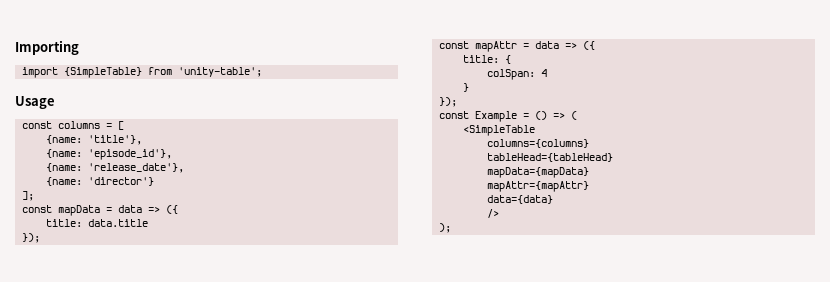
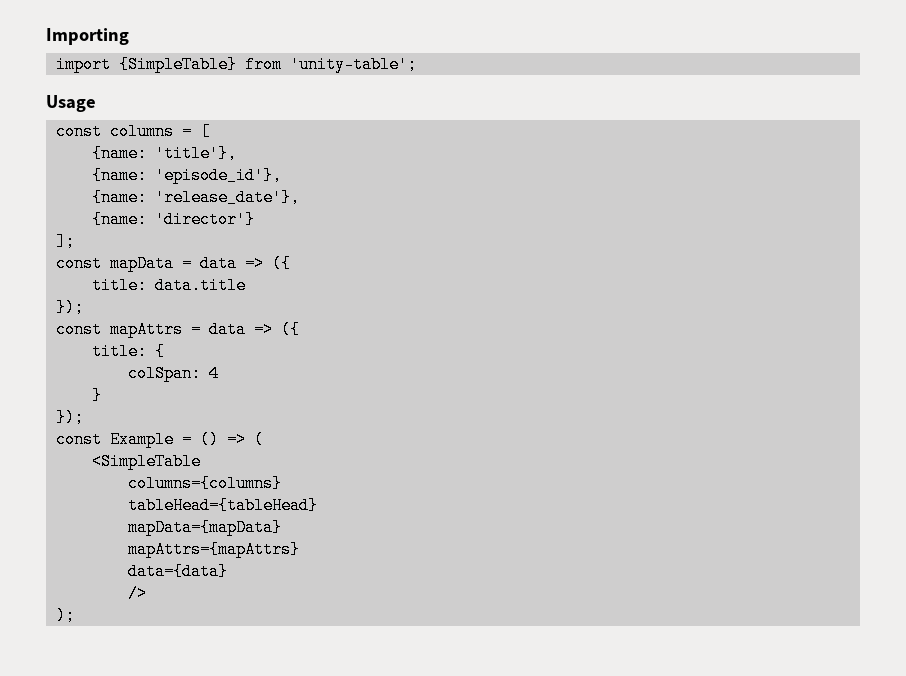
- const mapAttr = data => ({
+ const mapAttrs = data => ({
- mapAttr={mapAttr}
+ mapAttrs={mapAttrs}

